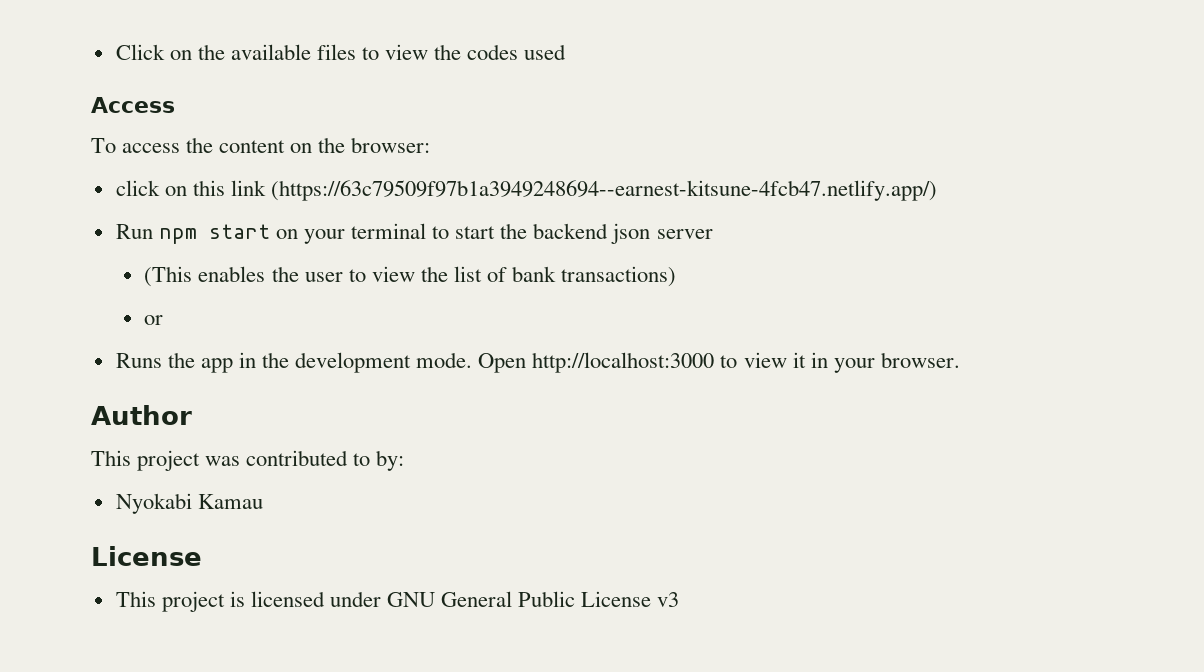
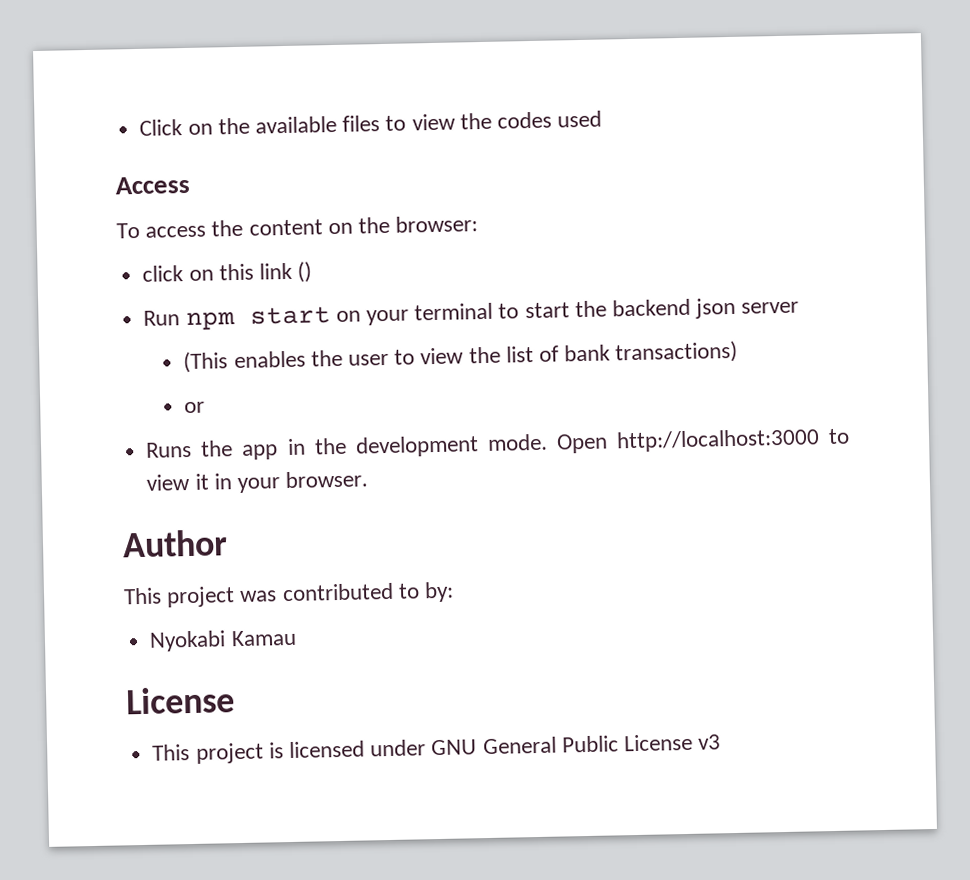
- click on this link (https://63c79509f97b1a3949248694--earnest-kitsune-4fcb47.netlify.app/)
+ click on this link ()

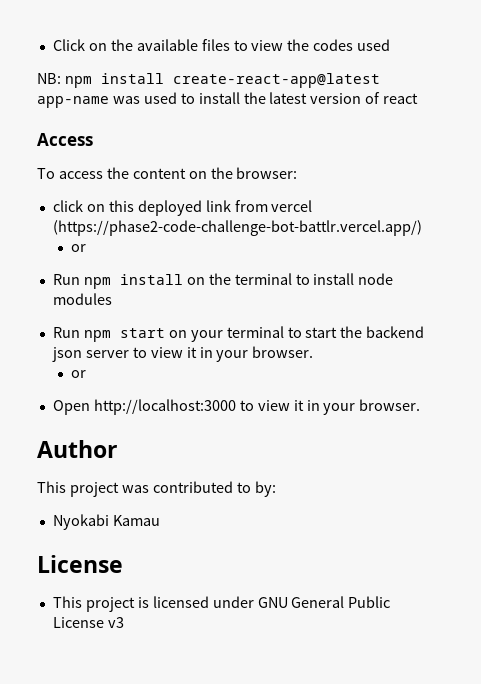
+ NB: npm install create-react-app@latest app-name was used to install the latest version of react
- click on this link ()
+ click on this deployed link from vercel (https://phase2-code-challenge-bot-battlr.vercel.app/)
+ or
+ Run npm install on the terminal to install node modules
- Run npm start on your terminal to start the backend json server
- (This enables the user to view the list of bank transactions)
+ Run npm start on your terminal to start the backend json server to view it in your browser.
  or
- Runs the app in the development mode. Open http://localhost:3000 to view it in your browser.
+ Open http://localhost:3000 to view it in your browser.

